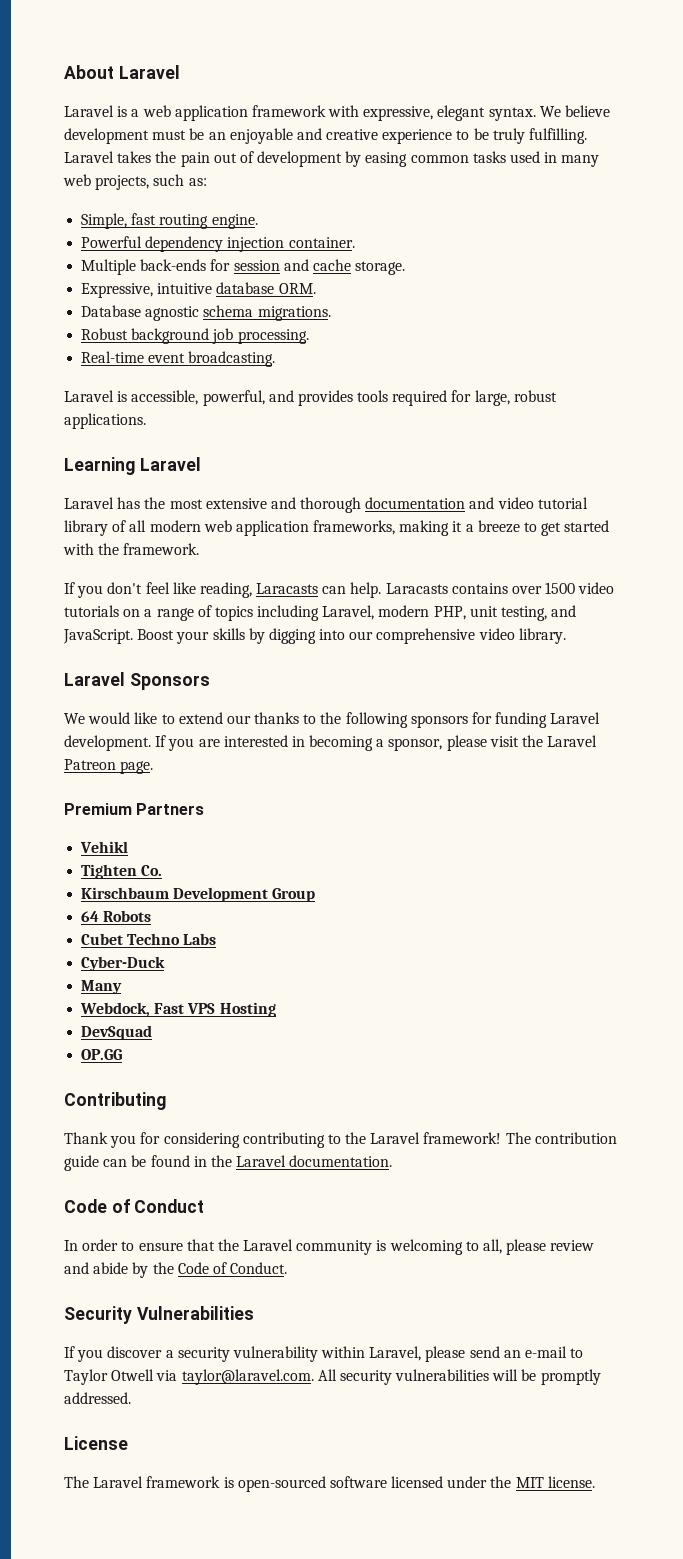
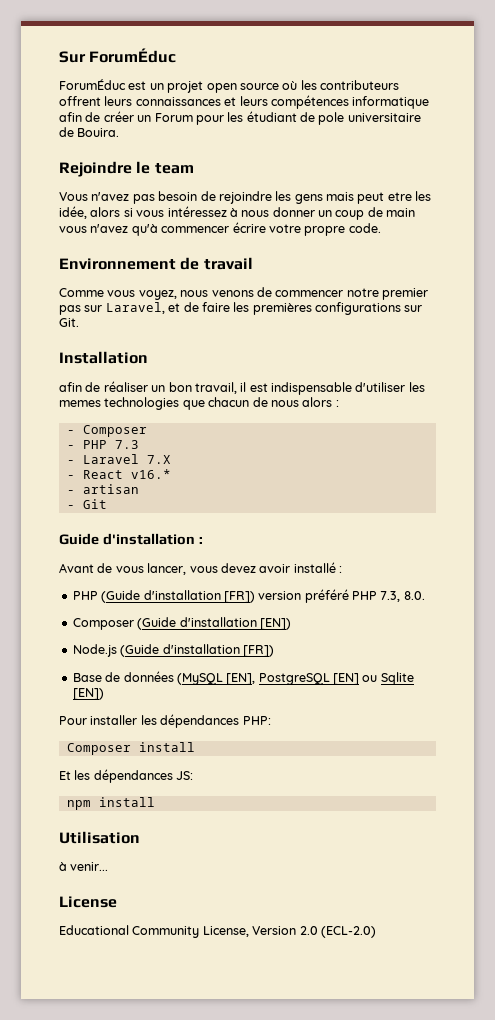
- About Laravel
- Laravel is a web application framework with expressive, elegant syntax. We believe development must be an enjoyable and creative experience to be truly fulfilling. Laravel takes the pain out of development by easing common tasks used in many web projects, such as:
- Simple, fast routing engine.
- Powerful dependency injection container.
- Multiple back-ends for session and cache storage.
- Expressive, intuitive database ORM.
- Database agnostic schema migrations.
- Robust background job processing.
- Real-time event broadcasting.
- Laravel is accessible, powerful, and provides tools required for large, robust applications.
- Learning Laravel
- Laravel has the most extensive and thorough documentation and video tutorial library of all modern web application frameworks, making it a breeze to get started with the framework.
- If you don't feel like reading, Laracasts can help. Laracasts contains over 1500 video tutorials on a range of topics including Laravel, modern PHP, unit testing, and JavaScript. Boost your skills by digging into our comprehensive video library.
- Laravel Sponsors
- We would like to extend our thanks to the following sponsors for funding Laravel development. If you are interested in becoming a sponsor, please visit the Laravel Patreon page.
- Premium Partners
- Vehikl
- Tighten Co.
- Kirschbaum Development Group
- 64 Robots
- Cubet Techno Labs
- Cyber-Duck
- Many
- Webdock, Fast VPS Hosting
- DevSquad
- OP.GG
- Contributing
- Thank you for considering contributing to the Laravel framework! The contribution guide can be found in the Laravel documentation.
- Code of Conduct
- In order to ensure that the Laravel community is welcoming to all, please review and abide by the Code of Conduct.
- Security Vulnerabilities
- If you discover a security vulnerability within Laravel, please send an e-mail to Taylor Otwell via taylor@laravel.com. All security vulnerabilities will be promptly addressed.
+ Sur ForumÉduc
+ ForumÉduc est un projet open source où les contributeurs offrent leurs connaissances et leurs compétences informatique afin de créer un Forum pour les étudiant de pole universitaire de Bouira.
+ Rejoindre le team
+ Vous n'avez pas besoin de rejoindre les gens mais peut etre les idée, alors si vous intéressez à nous donner un coup de main vous n'avez qu'à commencer écrire votre propre code.
+ Environnement de travail
+ Comme vous voyez, nous venons de commencer notre premier pas sur Laravel, et de faire les premières configurations sur Git.
+ Installation
+ afin de réaliser un bon travail, il est indispensable d'utiliser les memes technologies que chacun de nous alors :
+ - Composer
+ - PHP 7.3
+ - Laravel 7.X
+ - React v16.*
+ - artisan
+ - Git
+ Guide d'installation :
+ Avant de vous lancer, vous devez avoir installé :
+ PHP (Guide d'installation [FR]) version préféré PHP 7.3, 8.0.
+ Composer (Guide d'installation [EN])
+ Node.js (Guide d'installation [FR])
+ Base de données (MySQL [EN], PostgreSQL [EN] ou Sqlite [EN])
+ Pour installer les dépendances PHP:
+ Composer install
+ Et les dépendances JS:
+ npm install
+ Utilisation
+ à venir...
  License
- The Laravel framework is open-sourced software licensed under the MIT license.
+ Educational Community License, Version 2.0 (ECL-2.0)

